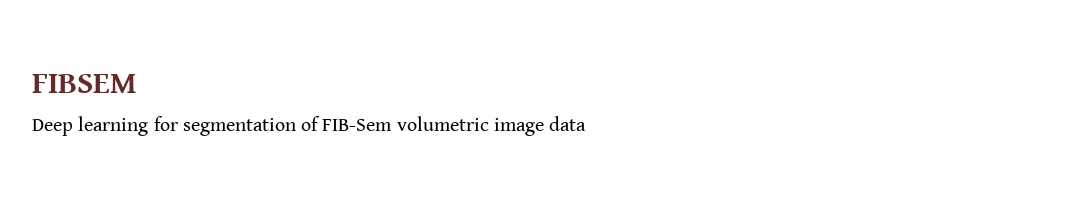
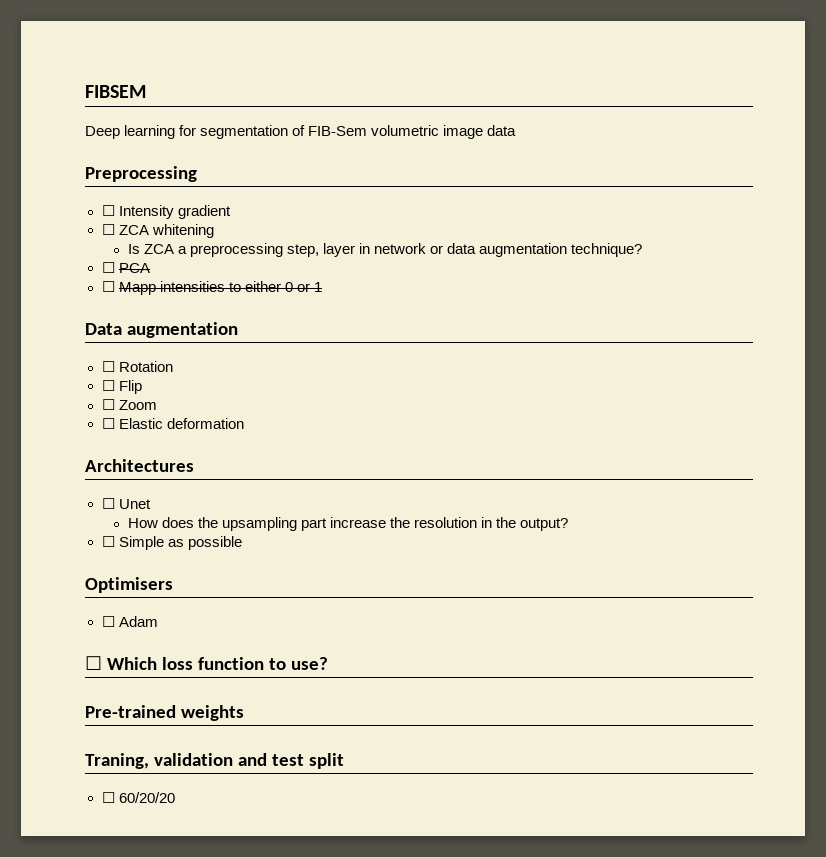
+ Preprocessing
+ ☐ Intensity gradient
+ ☐ ZCA whitening
+ Is ZCA a preprocessing step, layer in network or data augmentation technique?
+ ☐ PCA
+ ☐ Mapp intensities to either 0 or 1
+ Data augmentation
+ ☐ Rotation
+ ☐ Flip
+ ☐ Zoom
+ ☐ Elastic deformation
+ Architectures
+ ☐ Unet
+ How does the upsampling part increase the resolution in the output?
+ ☐ Simple as possible
+ Optimisers
+ ☐ Adam
+ ☐ Which loss function to use?
+ Pre-trained weights
+ Traning, validation and test split
+ ☐ 60/20/20

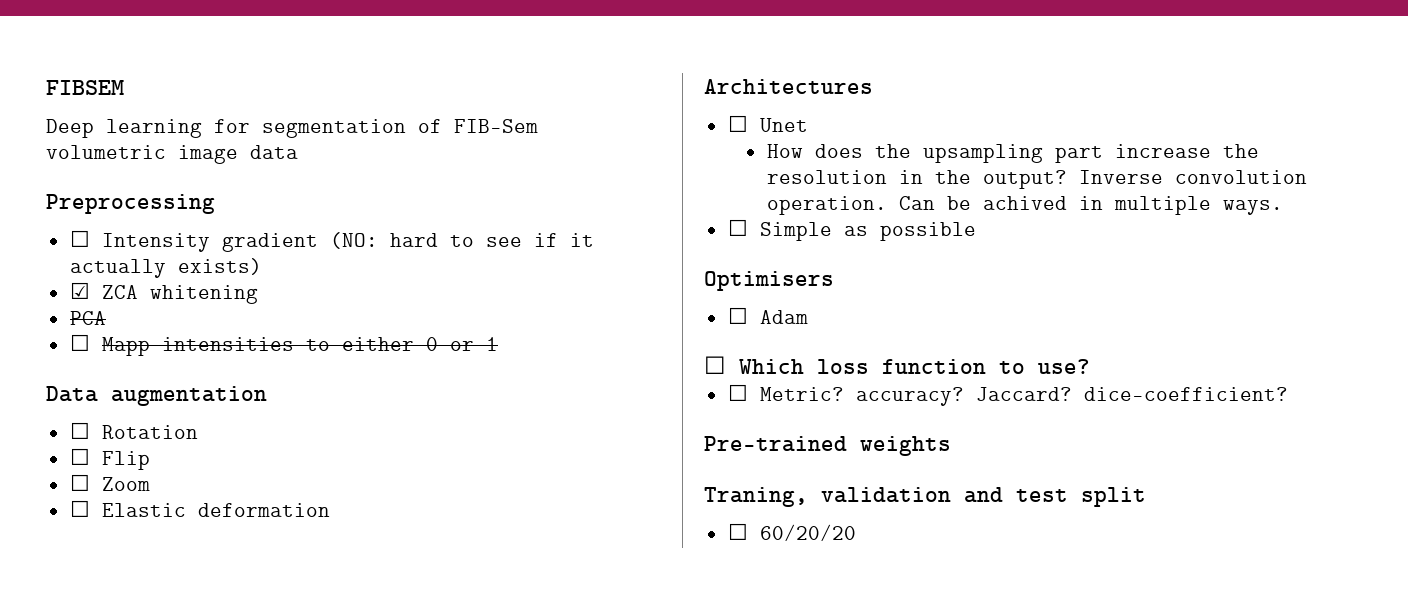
- ☐ Intensity gradient
- ☐ ZCA whitening
- Is ZCA a preprocessing step, layer in network or data augmentation technique?
- ☐ PCA
+ ☐ Intensity gradient (NO: hard to see if it actually exists)
+ ☑ ZCA whitening
+ PCA
+ Inverse convolution operation. Can be achived in multiple ways.
+ ☐ Metric? accuracy? Jaccard? dice-coefficient?

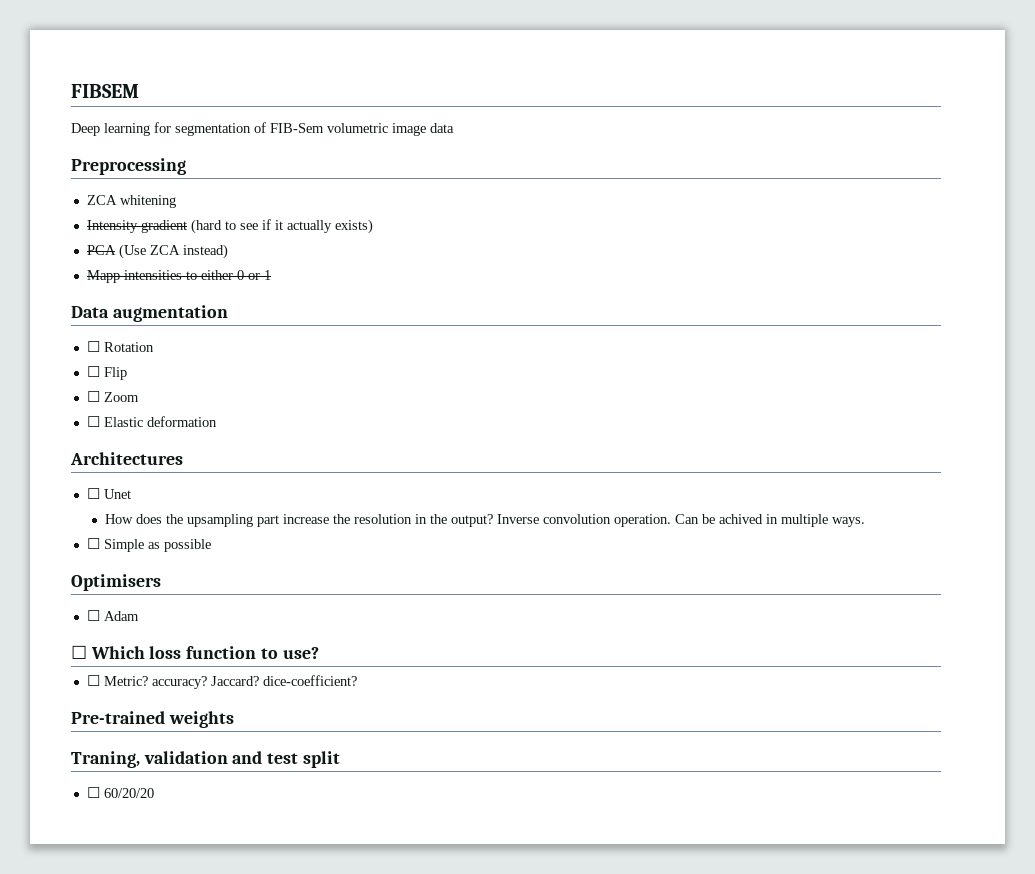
- ☐ Intensity gradient (NO: hard to see if it actually exists)
+ ZCA whitening
+ Intensity gradient (hard to see if it actually exists)
- ☑ ZCA whitening
- PCA
- ☐ Mapp intensities to either 0 or 1
+ PCA (Use ZCA instead)
+ Mapp intensities to either 0 or 1

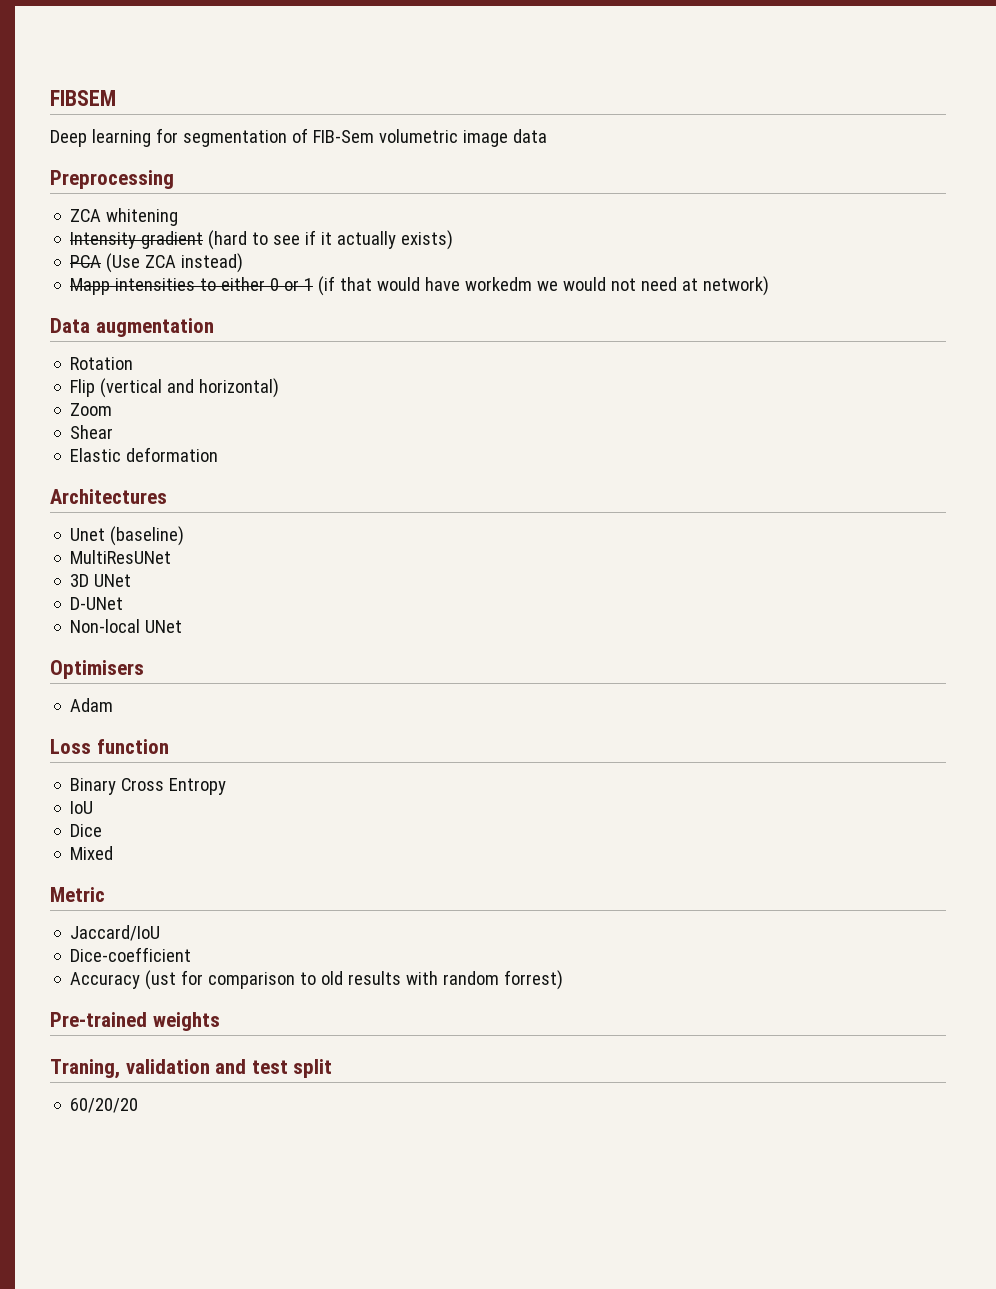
- Mapp intensities to either 0 or 1
+ Mapp intensities to either 0 or 1 (if that would have workedm we would not need at network)
- ☐ Rotation
+ Rotation
- ☐ Flip
- ☐ Zoom
+ Flip (vertical and horizontal)
+ Zoom
- ☐ Elastic deformation
+ Shear
+ Elastic deformation
- ☐ Unet
- How does the upsampling part increase the resolution in the output? Inverse convolution operation. Can be achived in multiple ways.
- ☐ Simple as possible
+ Unet (baseline)
+ MultiResUNet
+ 3D UNet
+ D-UNet
+ Non-local UNet
- ☐ Adam
+ Adam
- ☐ Which loss function to use?
- ☐ Metric? accuracy? Jaccard? dice-coefficient?
+ Loss function
+ Binary Cross Entropy
+ IoU
+ Dice
+ Mixed
+ Metric
+ Jaccard/IoU
+ Dice-coefficient
+ Accuracy (ust for comparison to old results with random forrest)
- ☐ 60/20/20
+ 60/20/20

